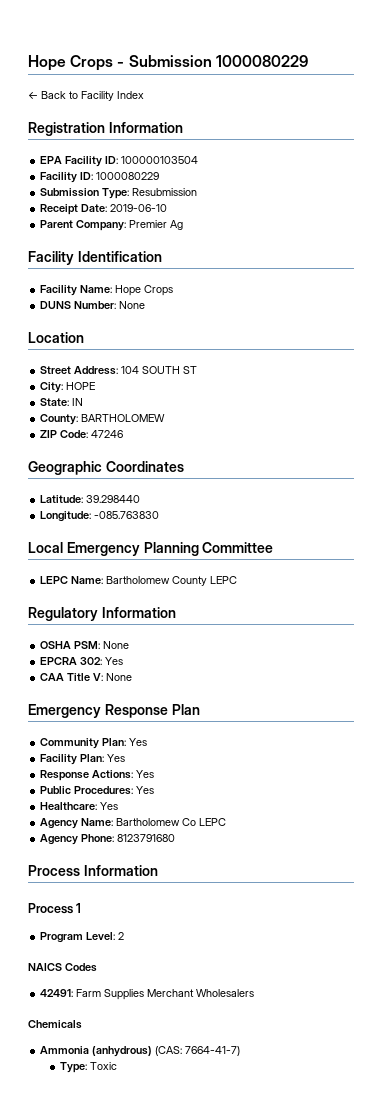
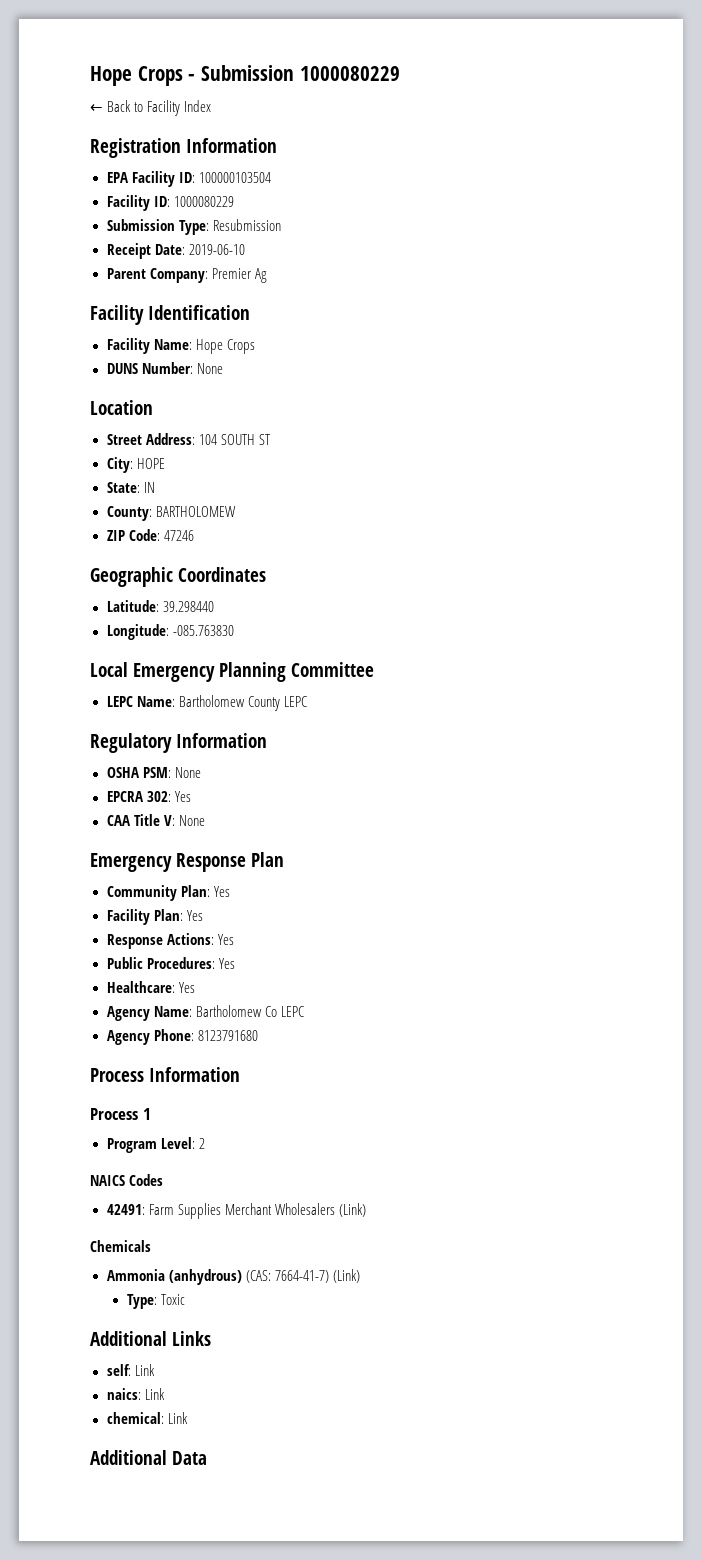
- 42491: Farm Supplies Merchant Wholesalers
+ 42491: Farm Supplies Merchant Wholesalers (Link)
- Ammonia (anhydrous) (CAS: 7664-41-7)
+ Ammonia (anhydrous) (CAS: 7664-41-7) (Link)
+ Additional Links
+ self: Link
+ naics: Link
+ chemical: Link
+ Additional Data

